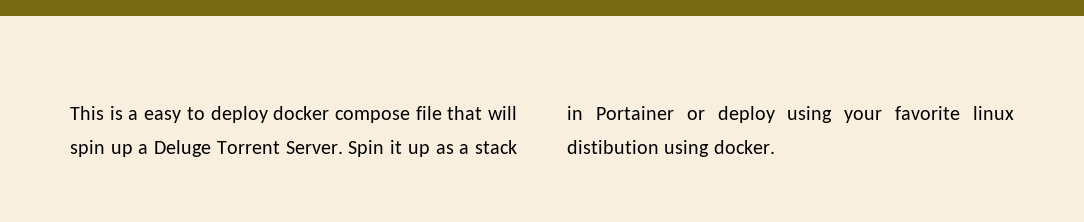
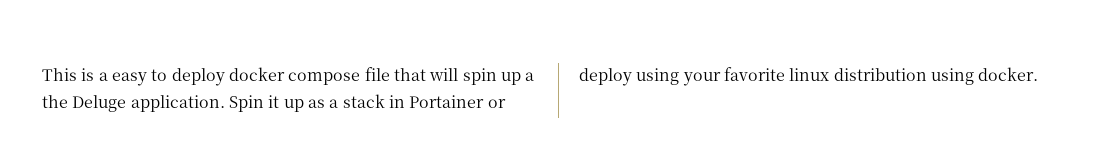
- This is a easy to deploy docker compose file that will spin up a Deluge Torrent Server.
+ This is a easy to deploy docker compose file that will spin up a the Deluge application.
- Spin it up as a stack in Portainer or deploy using your favorite linux distibution using docker.
+ Spin it up as a stack in Portainer or deploy using your favorite linux distribution using docker.

